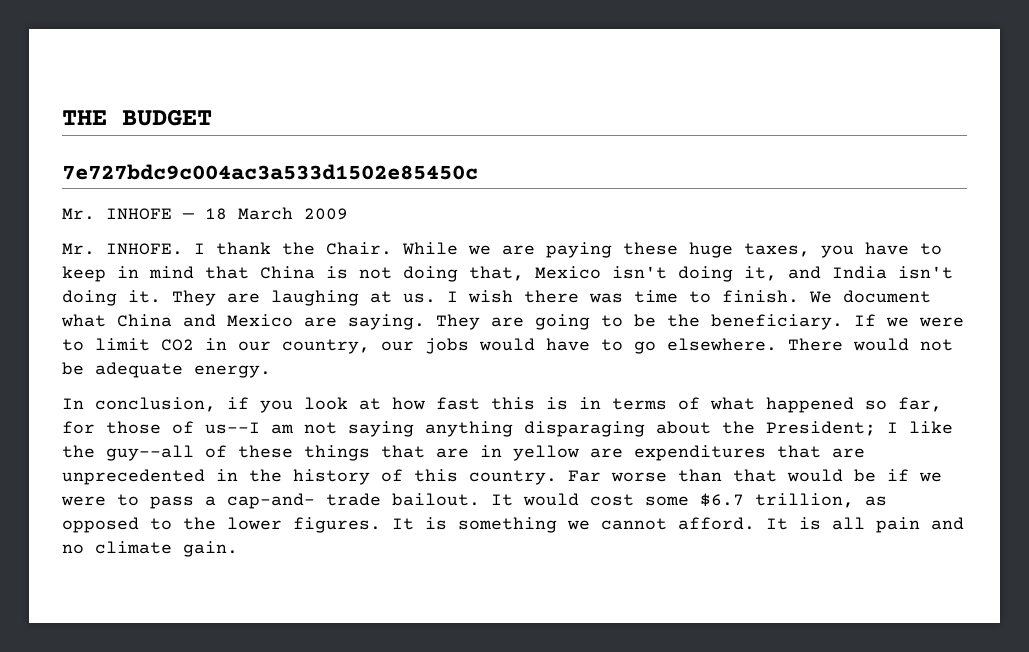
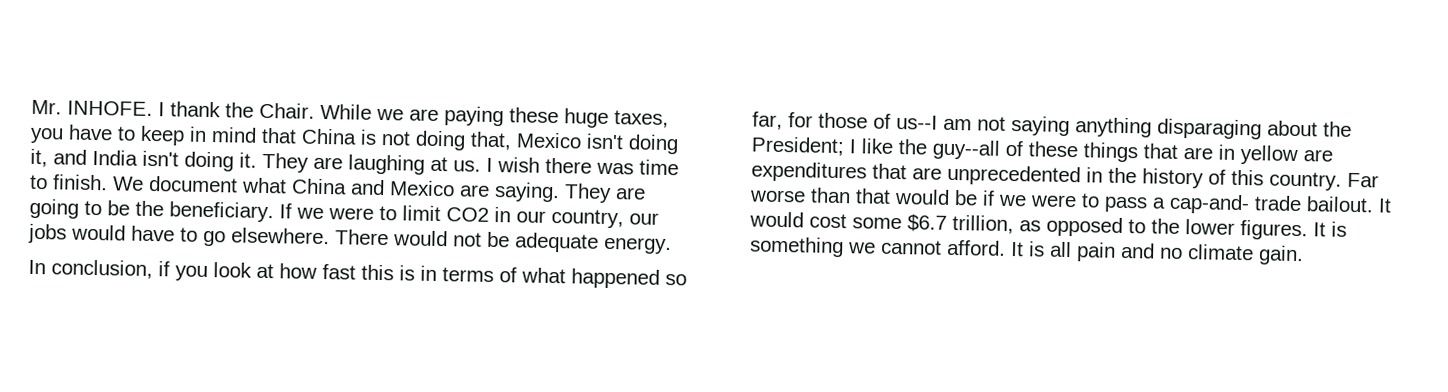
- THE BUDGET
- 7e727bdc9c004ac3a533d1502e85450c
- Mr. INHOFE — 18 March 2009

